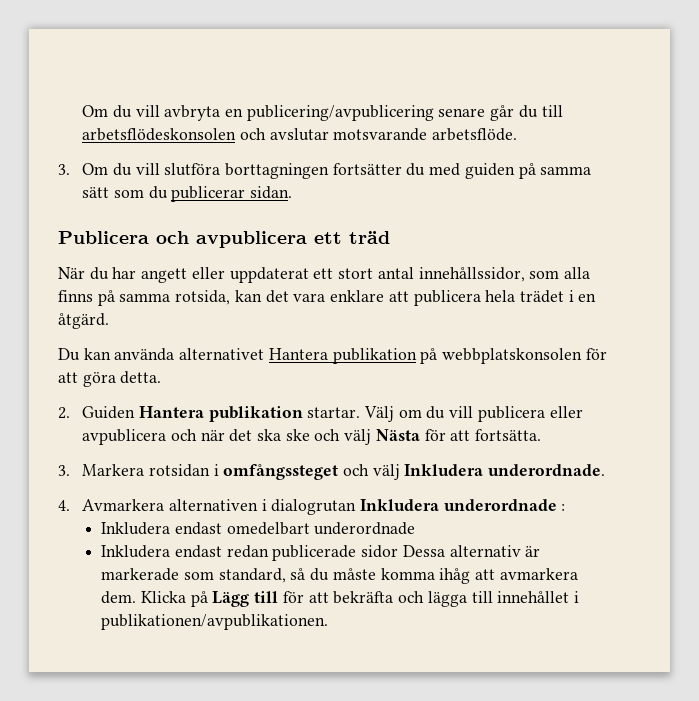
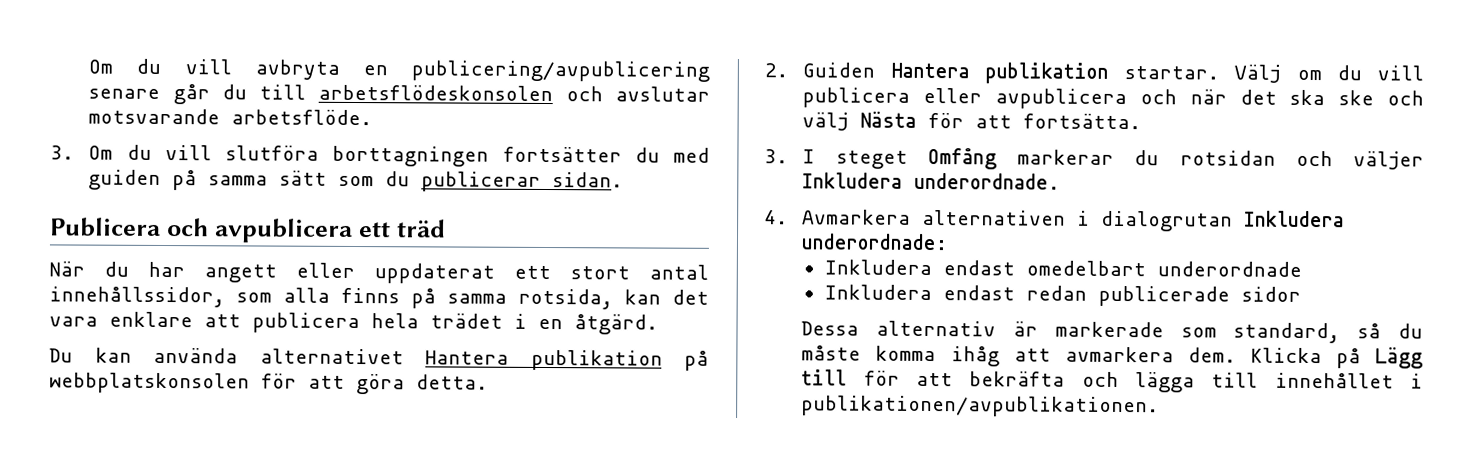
- 3. Markera rotsidan i omfångssteget och välj Inkludera underordnade.
+ 3. I steget Omfång markerar du rotsidan och väljer Inkludera underordnade.
- 4. Avmarkera alternativen i dialogrutan Inkludera underordnade :
+ 4. Avmarkera alternativen i dialogrutan Inkludera underordnade:
- Inkludera endast redan publicerade sidor Dessa alternativ är markerade som standard, så du måste komma ihåg att avmarkera dem.
+ Inkludera endast redan publicerade sidor
+ Dessa alternativ är markerade som standard, så du måste komma ihåg att avmarkera dem.

